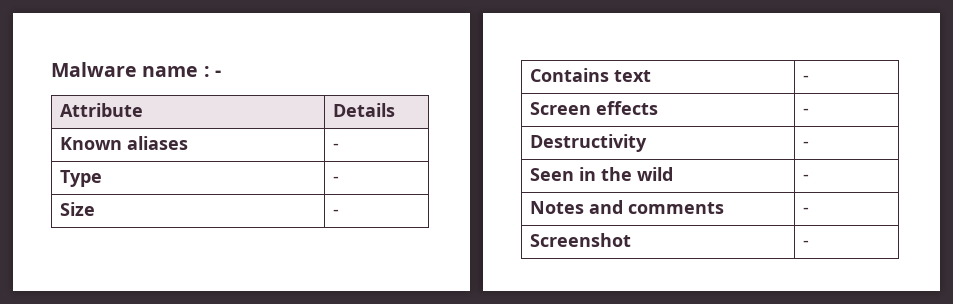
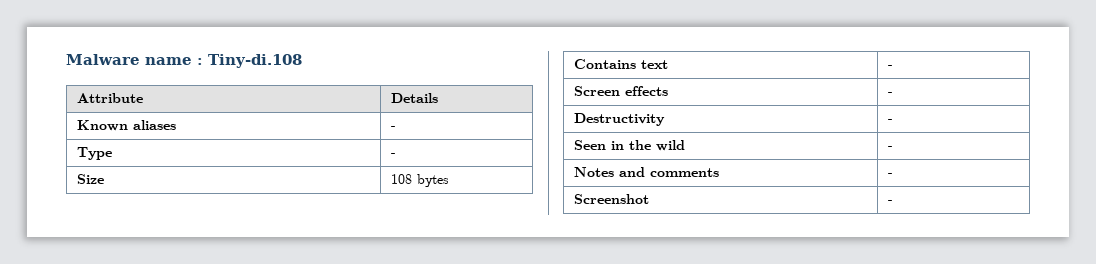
- Malware name : -
+ Malware name : Tiny-di.108
- Size | -
+ Size | 108 bytes

